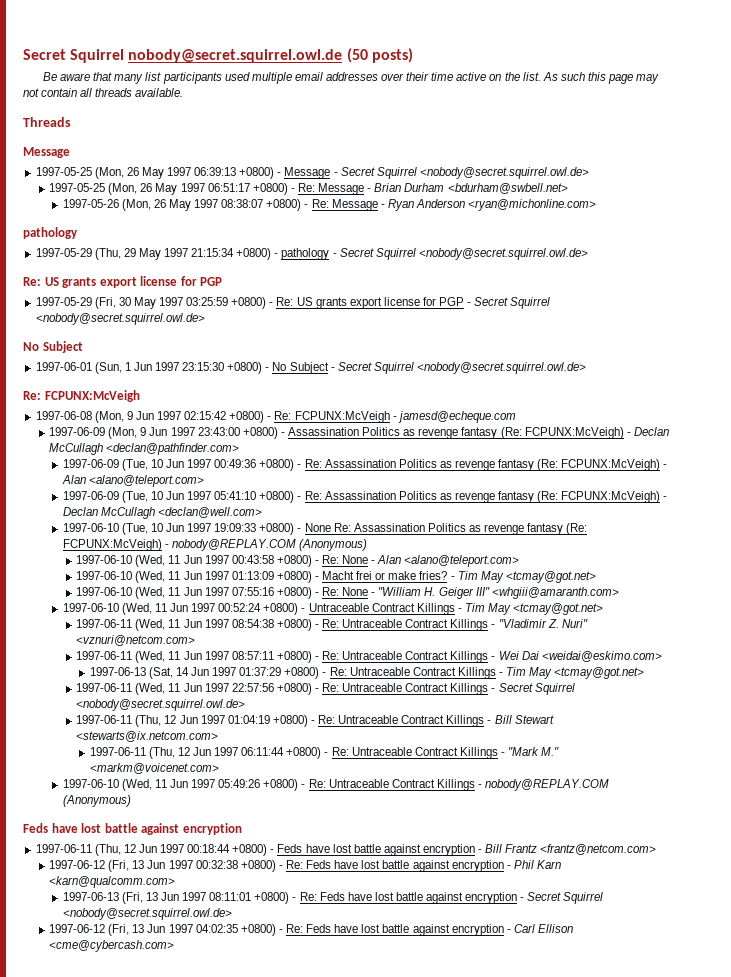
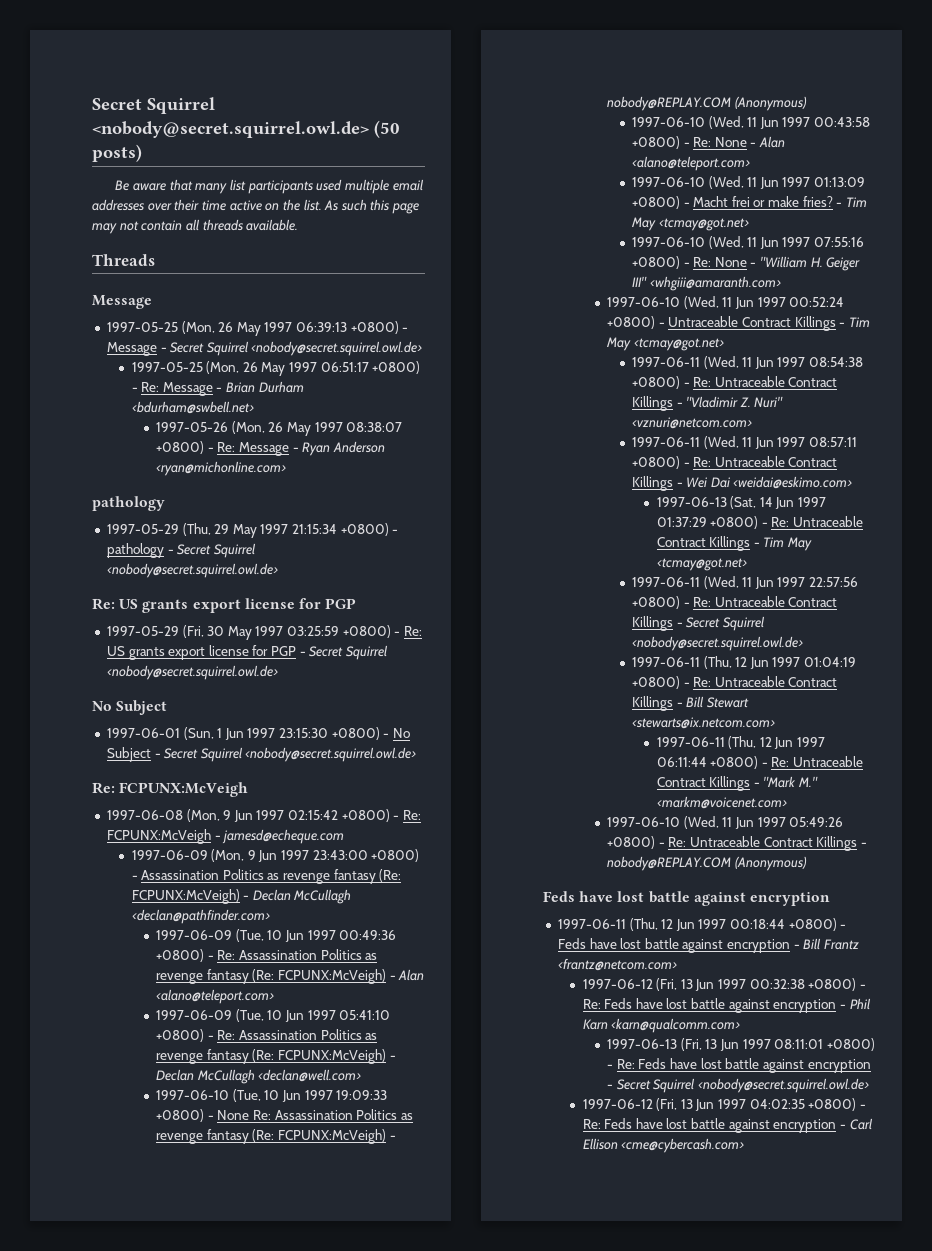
- Secret Squirrel nobody@secret.squirrel.owl.de (50 posts)
+ Secret Squirrel <nobody@secret.squirrel.owl.de> (50 posts)

